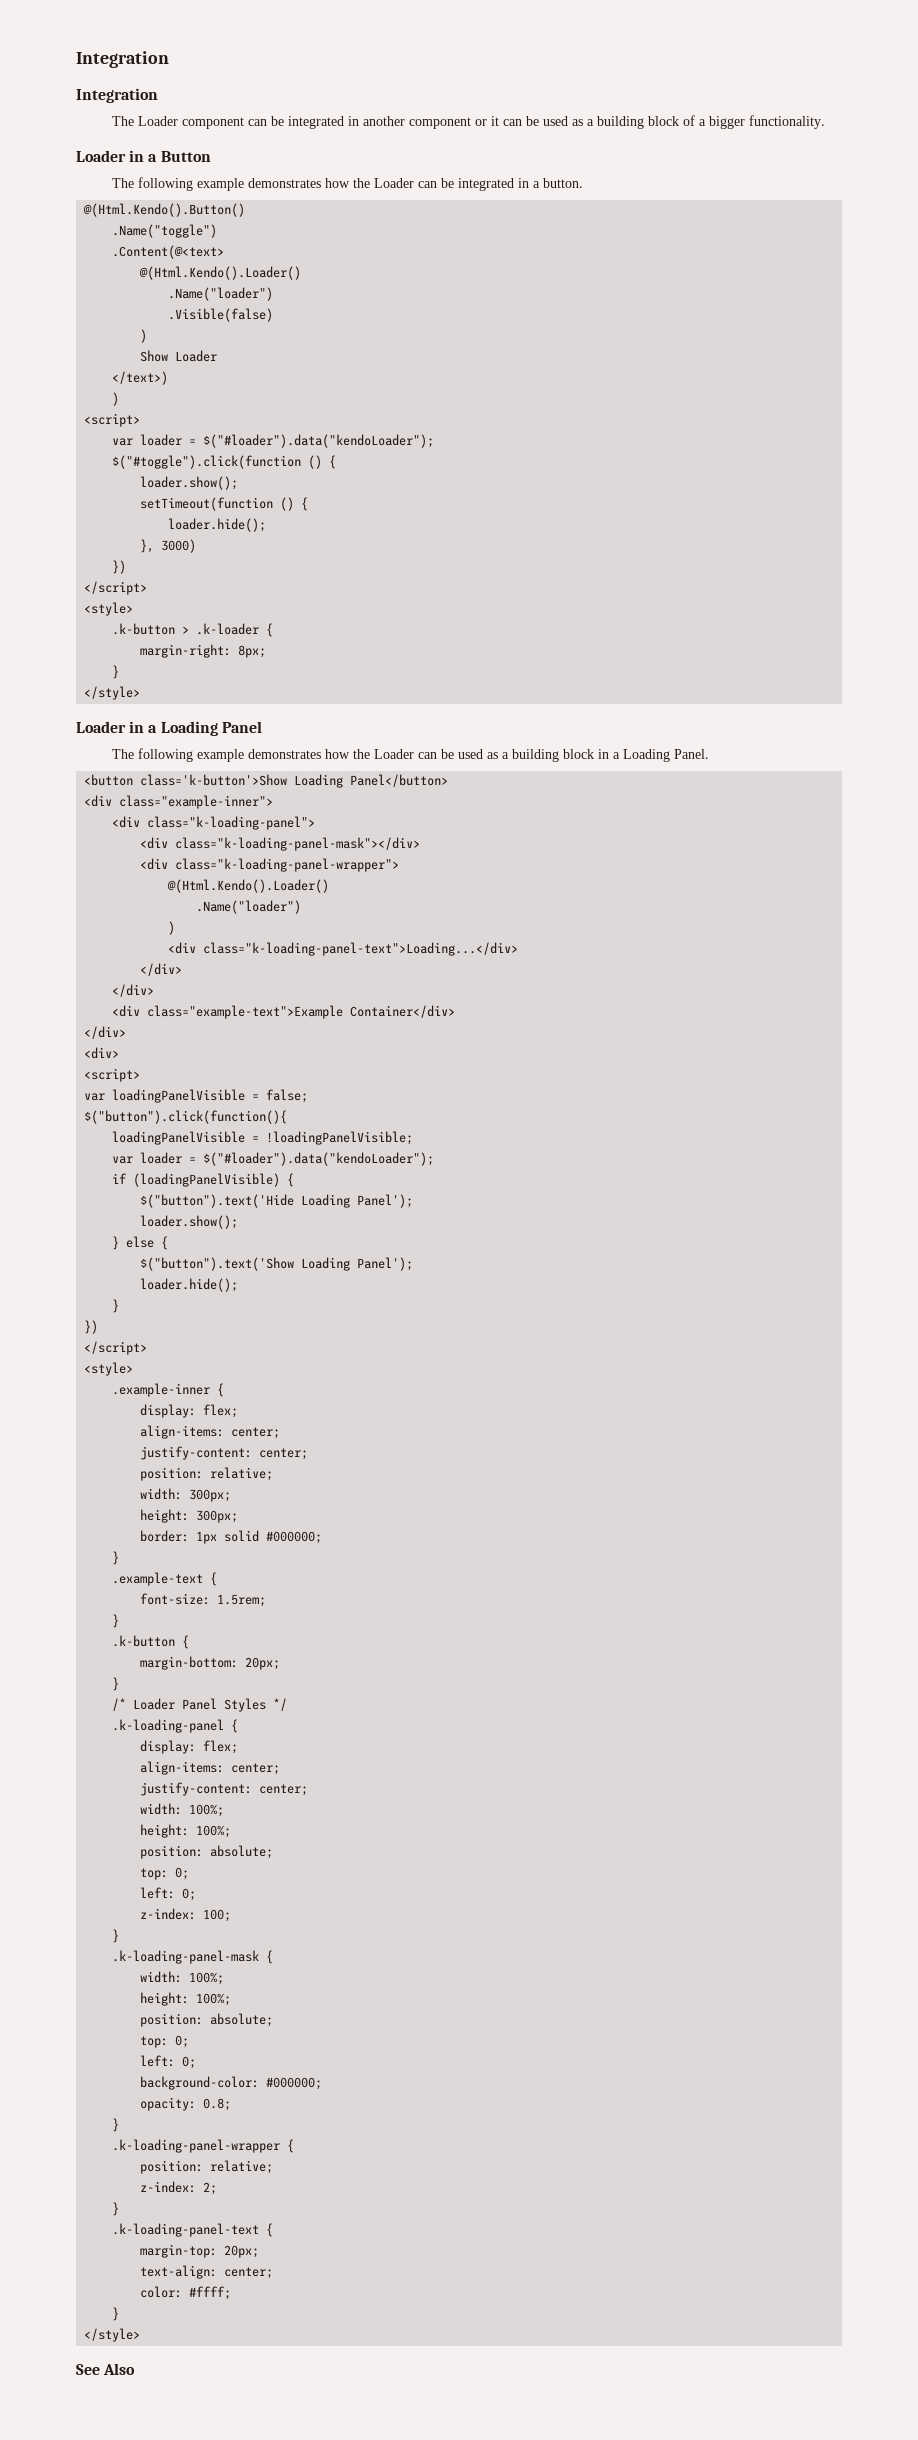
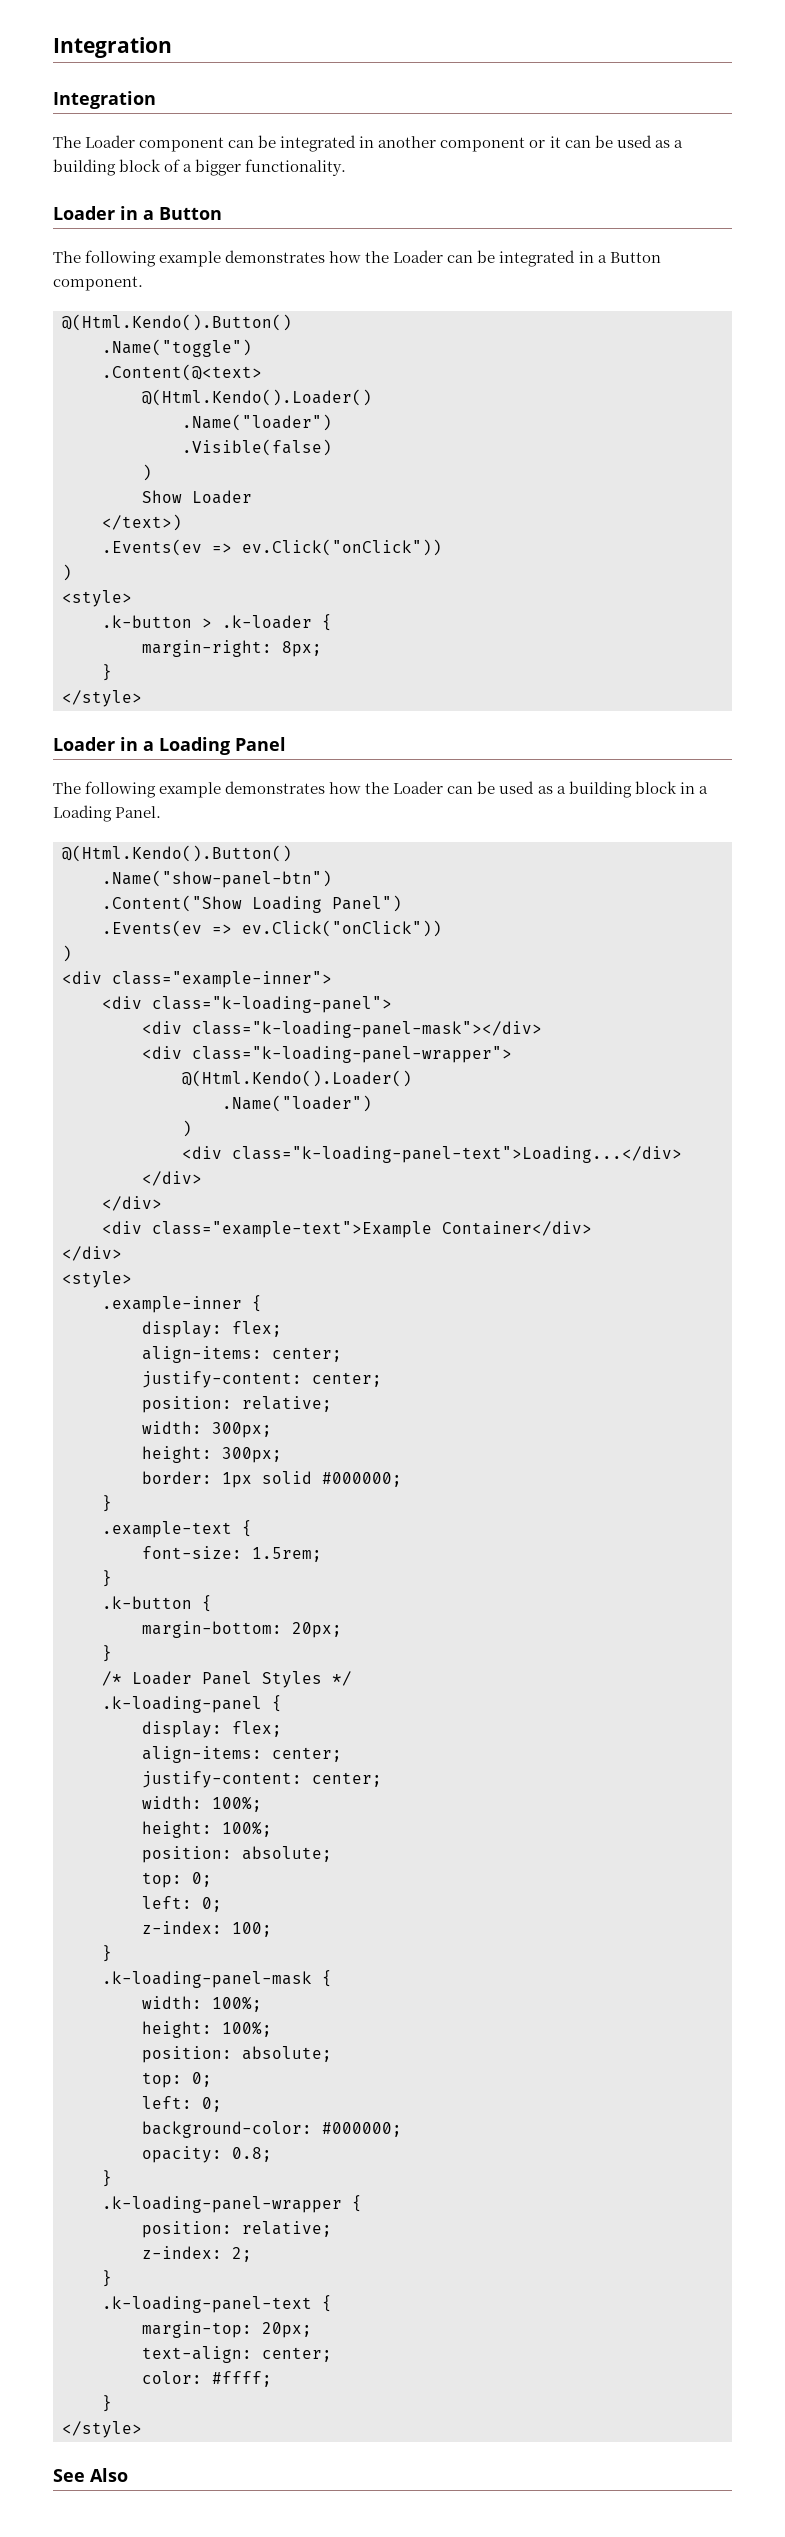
- The following example demonstrates how the Loader can be integrated in a button.
+ The following example demonstrates how the Loader can be integrated in a Button component.
  </text>)
+ .Events(ev => ev.Click("onClick"))
  )
- <script>
- var loader = $("#loader").data("kendoLoader");
- $("#toggle").click(function () {
- loader.show();
- setTimeout(function () {
- loader.hide();
- }, 3000)
- })
- </script>
  The following example demonstrates how the Loader can be used as a building block in a Loading Panel.
- <button class='k-button'>Show Loading Panel</button>
+ @(Html.Kendo().Button()
+ .Name("show-panel-btn")
+ .Content("Show Loading Panel")
+ .Events(ev => ev.Click("onClick"))
+ )
- <div>
- <script>
- var loadingPanelVisible = false;
- $("button").click(function(){
- loadingPanelVisible = !loadingPanelVisible;
- var loader = $("#loader").data("kendoLoader");
- if (loadingPanelVisible) {
- $("button").text('Hide Loading Panel');
- loader.show();
- } else {
- $("button").text('Show Loading Panel');
- loader.hide();
- }
- })
- </script>

